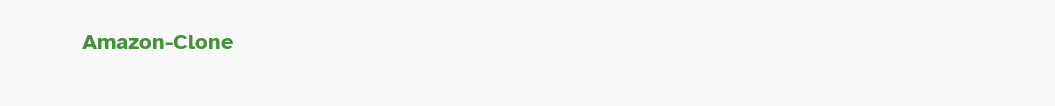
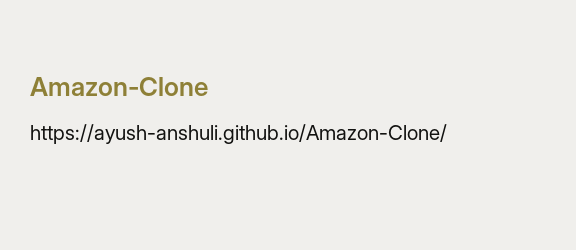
+ https://ayush-anshuli.github.io/Amazon-Clone/

